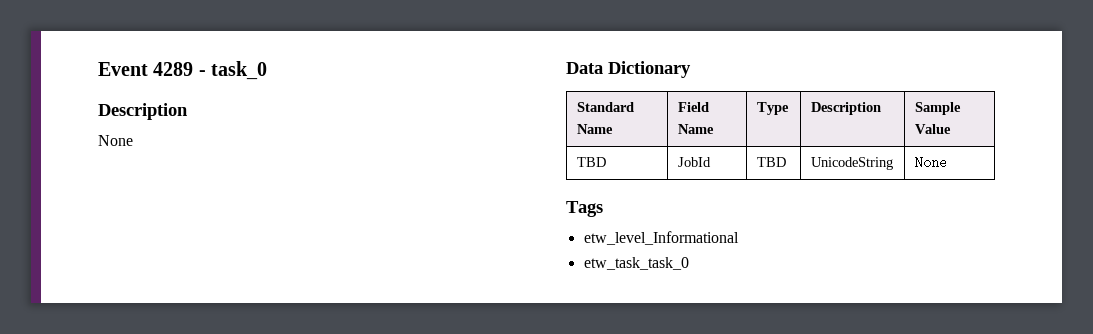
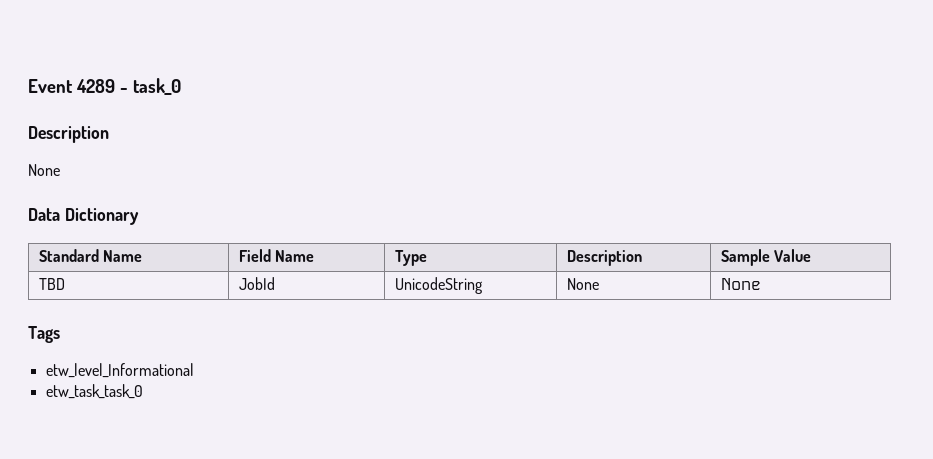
- TBD | JobId | TBD | UnicodeString | None
+ TBD | JobId | UnicodeString | None | None

